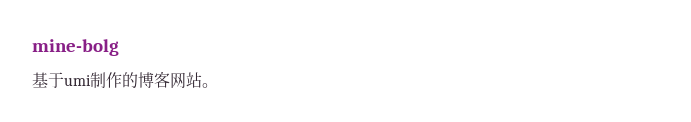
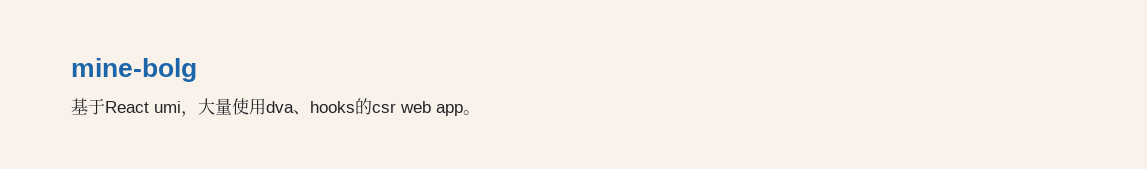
- 基于umi制作的博客网站。
+ 基于React umi，大量使用dva、hooks的csr web app。

